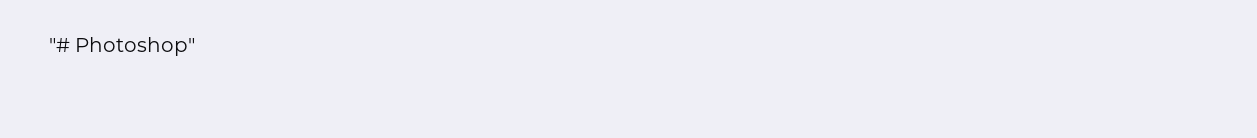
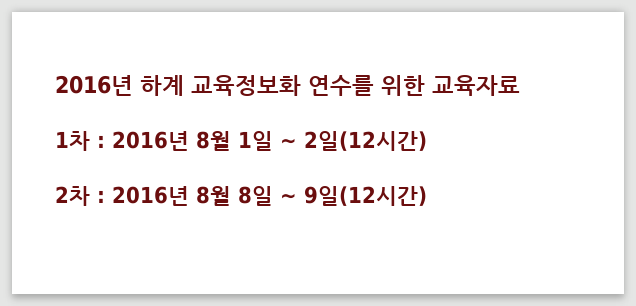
- "# Photoshop"
+ 2016년 하계 교육정보화 연수를 위한 교육자료
+ 1차 : 2016년 8월 1일 ~ 2일(12시간)
+ 2차 : 2016년 8월 8일 ~ 9일(12시간)

